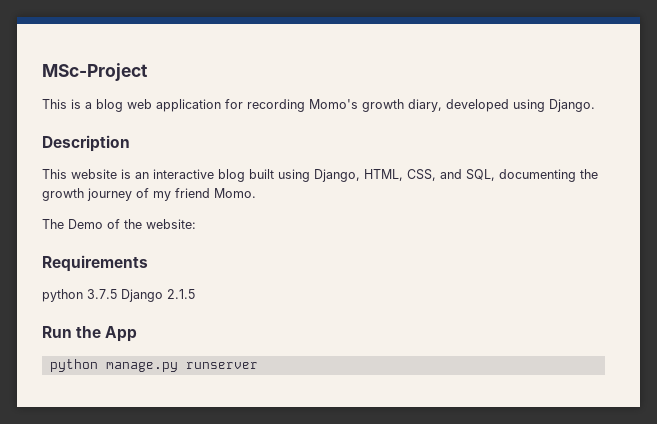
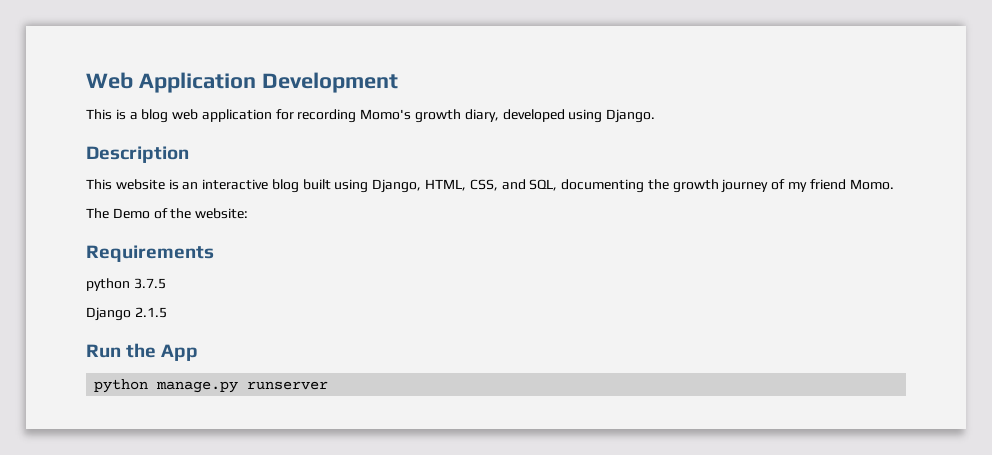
- MSc-Project
+ Web Application Development
- python 3.7.5 Django 2.1.5
+ python 3.7.5
+ Django 2.1.5

